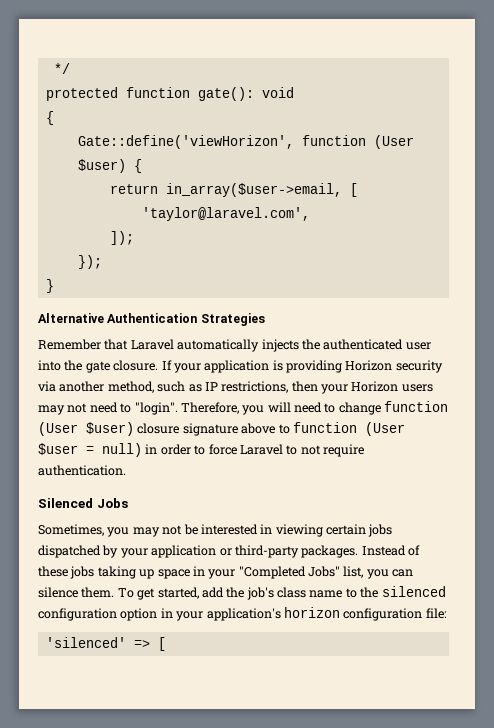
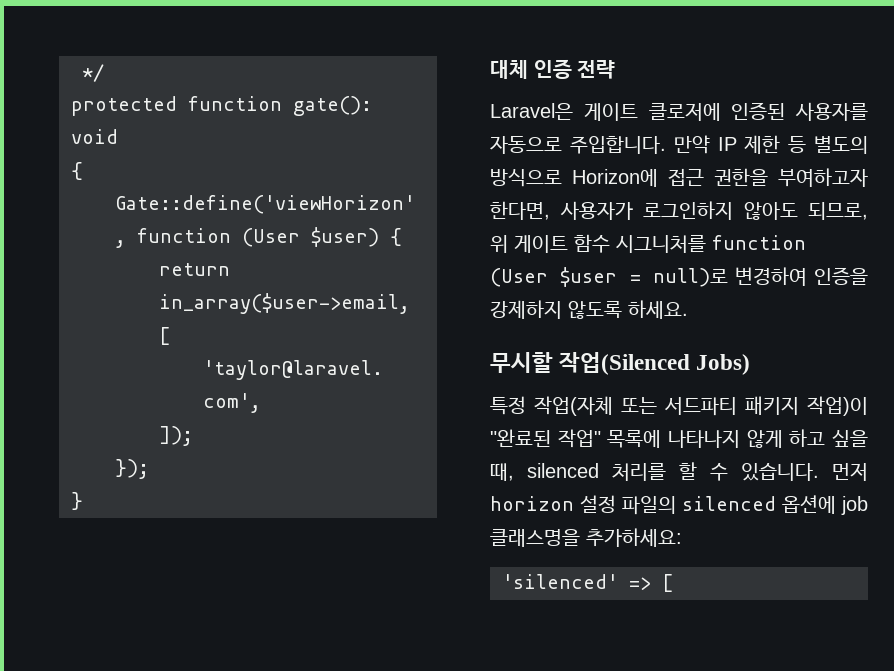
- Alternative Authentication Strategies
- Remember that Laravel automatically injects the authenticated user into the gate closure. If your application is providing Horizon security via another method, such as IP restrictions, then your Horizon users may not need to "login". Therefore, you will need to change function (User $user) closure signature above to function (User $user = null) in order to force Laravel to not require authentication.
- Silenced Jobs
- Sometimes, you may not be interested in viewing certain jobs dispatched by your application or third-party packages. Instead of these jobs taking up space in your "Completed Jobs" list, you can silence them. To get started, add the job's class name to the silenced configuration option in your application's horizon configuration file:
+ 대체 인증 전략
+ Laravel은 게이트 클로저에 인증된 사용자를 자동으로 주입합니다. 만약 IP 제한 등 별도의 방식으로 Horizon에 접근 권한을 부여하고자 한다면, 사용자가 로그인하지 않아도 되므로, 위 게이트 함수 시그니처를 function (User $user = null)로 변경하여 인증을 강제하지 않도록 하세요.
+ 무시할 작업(Silenced Jobs)
+ 특정 작업(자체 또는 서드파티 패키지 작업)이 "완료된 작업" 목록에 나타나지 않게 하고 싶을 때, silenced 처리를 할 수 있습니다. 먼저 horizon 설정 파일의 silenced 옵션에 job 클래스명을 추가하세요:

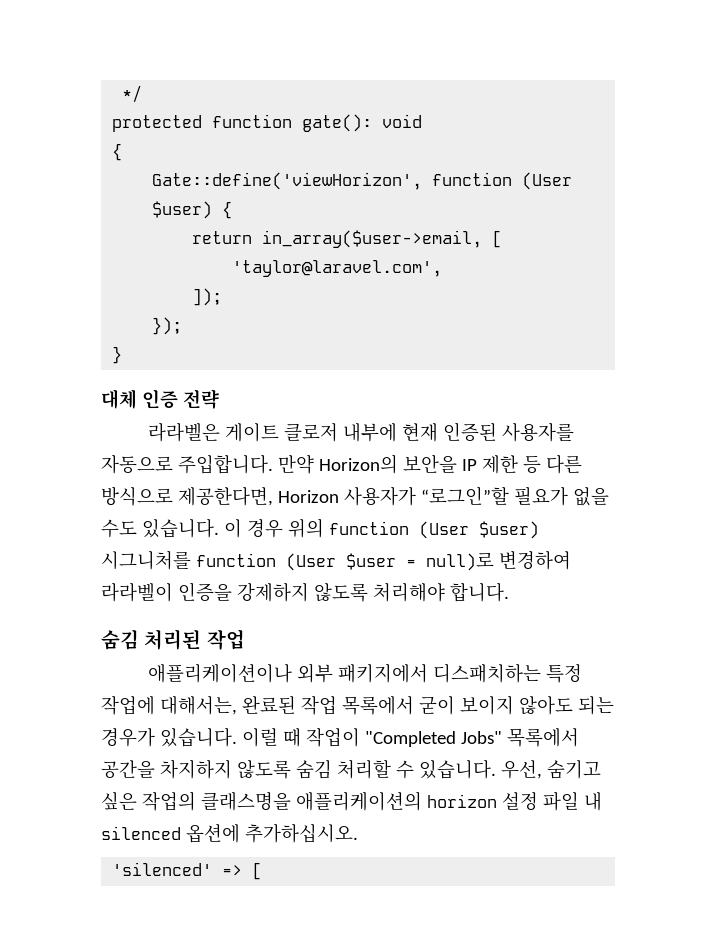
- Laravel은 게이트 클로저에 인증된 사용자를 자동으로 주입합니다.
+ 라라벨은 게이트 클로저 내부에 현재 인증된 사용자를 자동으로 주입합니다.
- 만약 IP 제한 등 별도의 방식으로 Horizon에 접근 권한을 부여하고자 한다면, 사용자가 로그인하지 않아도 되므로, 위 게이트 함수 시그니처를 function (User $user = null)로 변경하여 인증을 강제하지 않도록 하세요.
- 무시할 작업(Silenced Jobs)
- 특정 작업(자체 또는 서드파티 패키지 작업)이 "완료된 작업" 목록에 나타나지 않게 하고 싶을 때, silenced 처리를 할 수 있습니다. 먼저 horizon 설정 파일의 silenced 옵션에 job 클래스명을 추가하세요:
+ 만약 Horizon의 보안을 IP 제한 등 다른 방식으로 제공한다면, Horizon 사용자가 “로그인”할 필요가 없을 수도 있습니다. 이 경우 위의 function (User $user) 시그니처를 function (User $user = null)로 변경하여 라라벨이 인증을 강제하지 않도록 처리해야 합니다.
+ 숨김 처리된 작업
+ 애플리케이션이나 외부 패키지에서 디스패치하는 특정 작업에 대해서는, 완료된 작업 목록에서 굳이 보이지 않아도 되는 경우가 있습니다. 이럴 때 작업이 "Completed Jobs" 목록에서 공간을 차지하지 않도록 숨김 처리할 수 있습니다. 우선, 숨기고 싶은 작업의 클래스명을 애플리케이션의 horizon 설정 파일 내 silenced 옵션에 추가하십시오.

